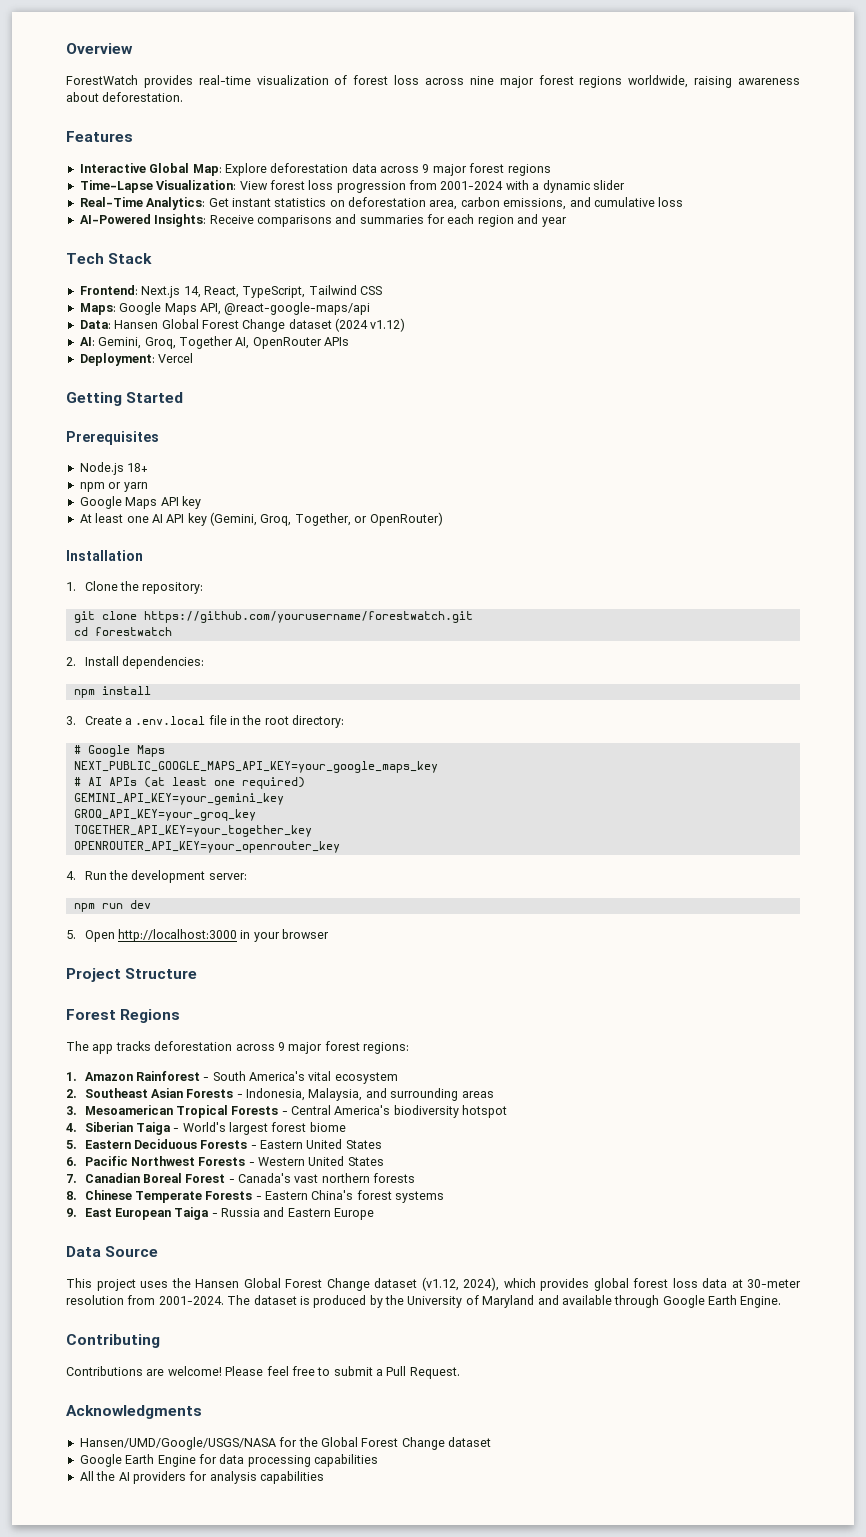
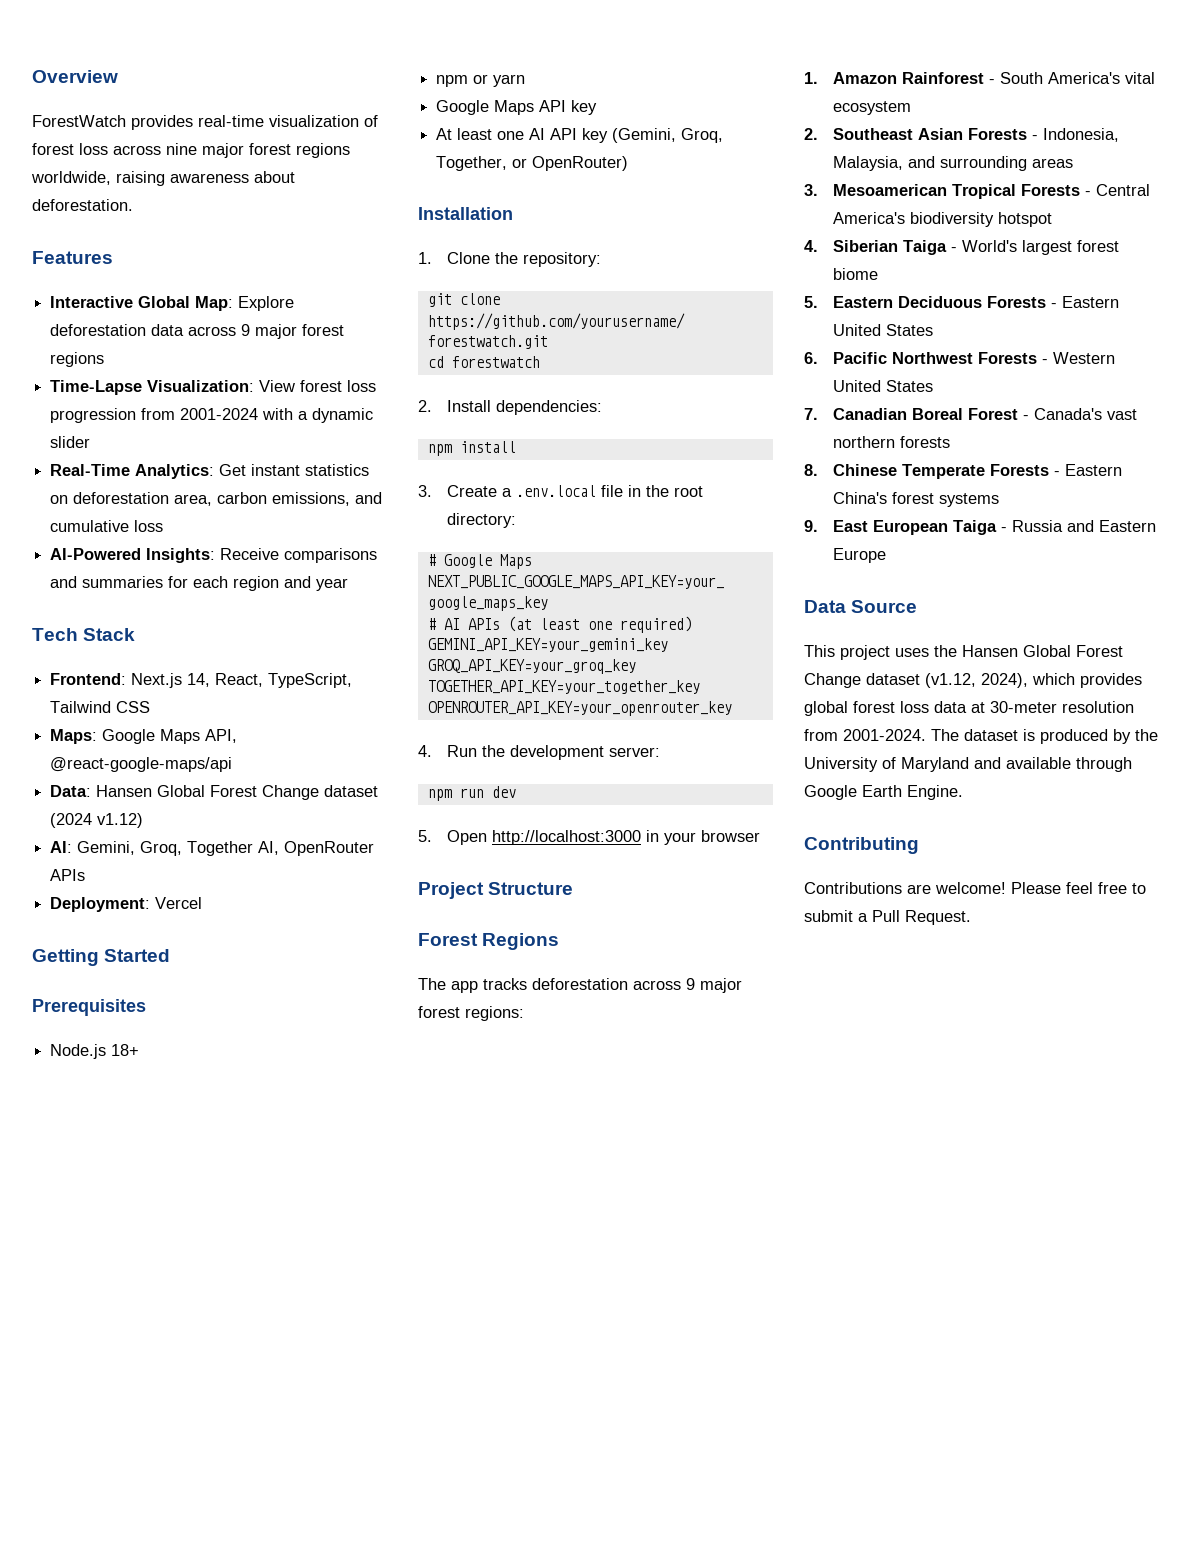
- Acknowledgments
- Hansen/UMD/Google/USGS/NASA for the Global Forest Change dataset
- Google Earth Engine for data processing capabilities
- All the AI providers for analysis capabilities

